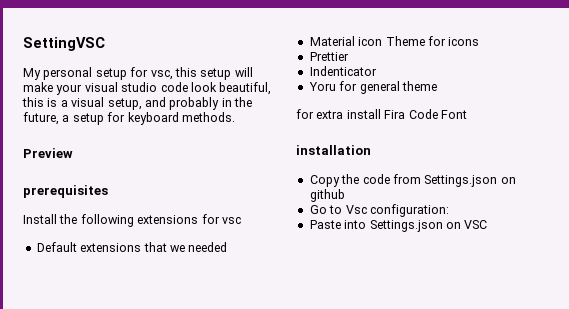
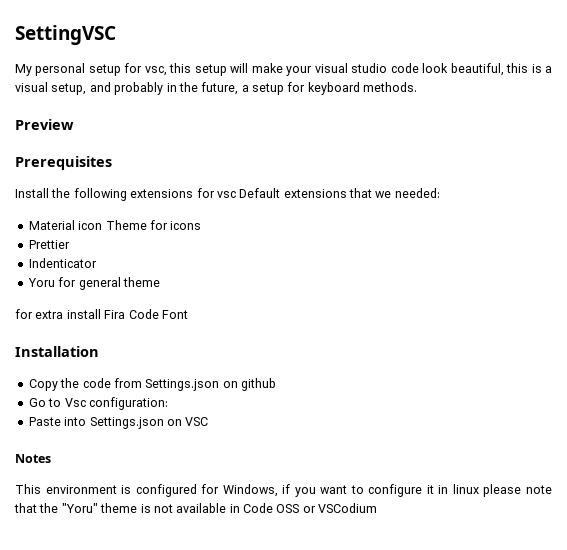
- prerequisites
+ Prerequisites
- Install the following extensions for vsc
- Default extensions that we needed
+ Install the following extensions for vsc Default extensions that we needed:
- installation
+ Installation
+ Notes
+ This environment is configured for Windows, if you want to configure it in linux please note that the "Yoru" theme is not available in Code OSS or VSCodium

